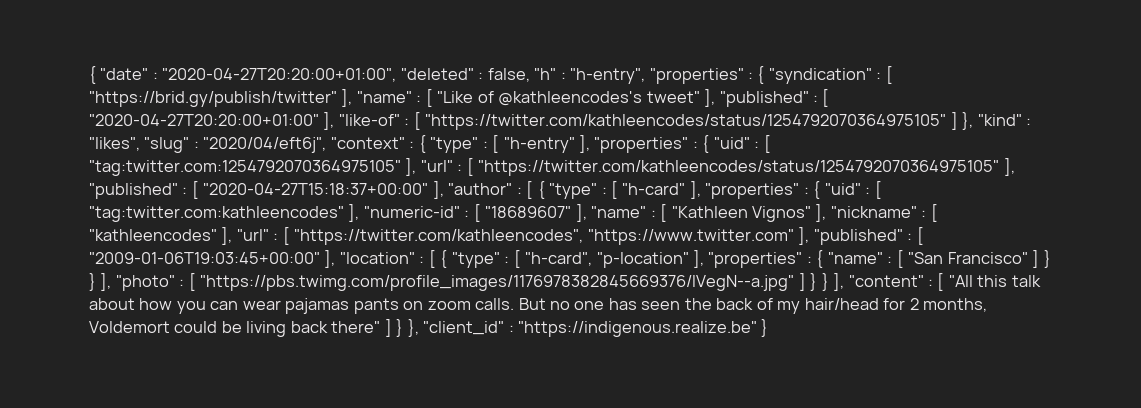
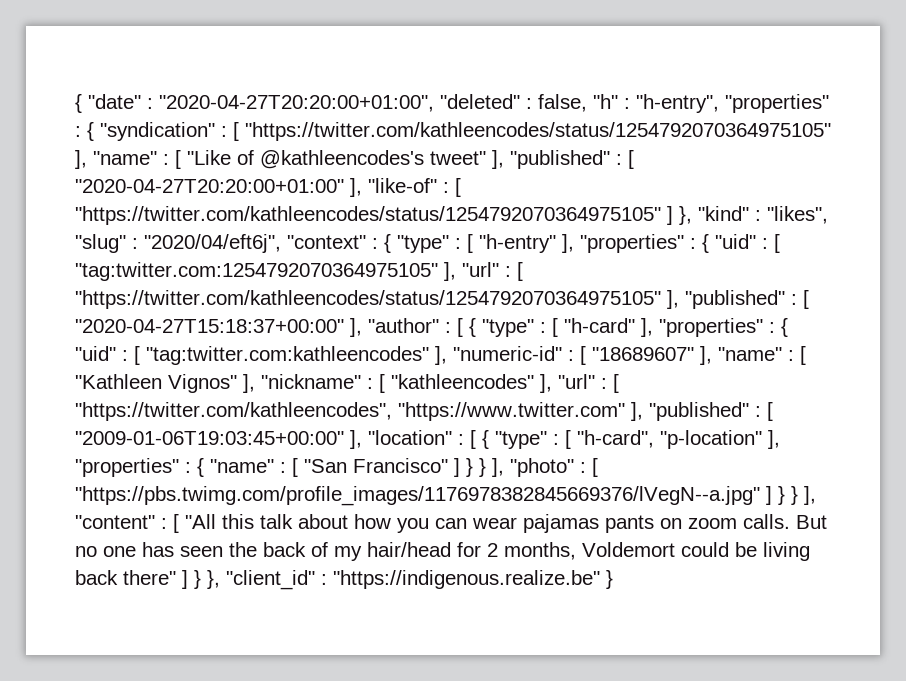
- [ "https://brid.gy/publish/twitter" ], "name" :
+ [ "https://twitter.com/kathleencodes/status/1254792070364975105" ], "name" :

